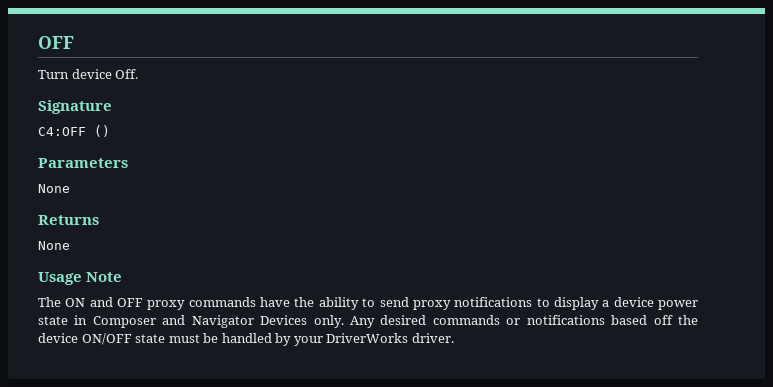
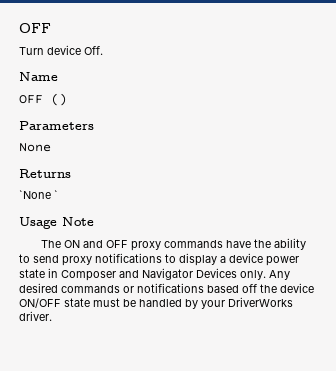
- Signature
- C4:OFF ()
+ Name
+ OFF ()
  Returns
- None
+ `None `

